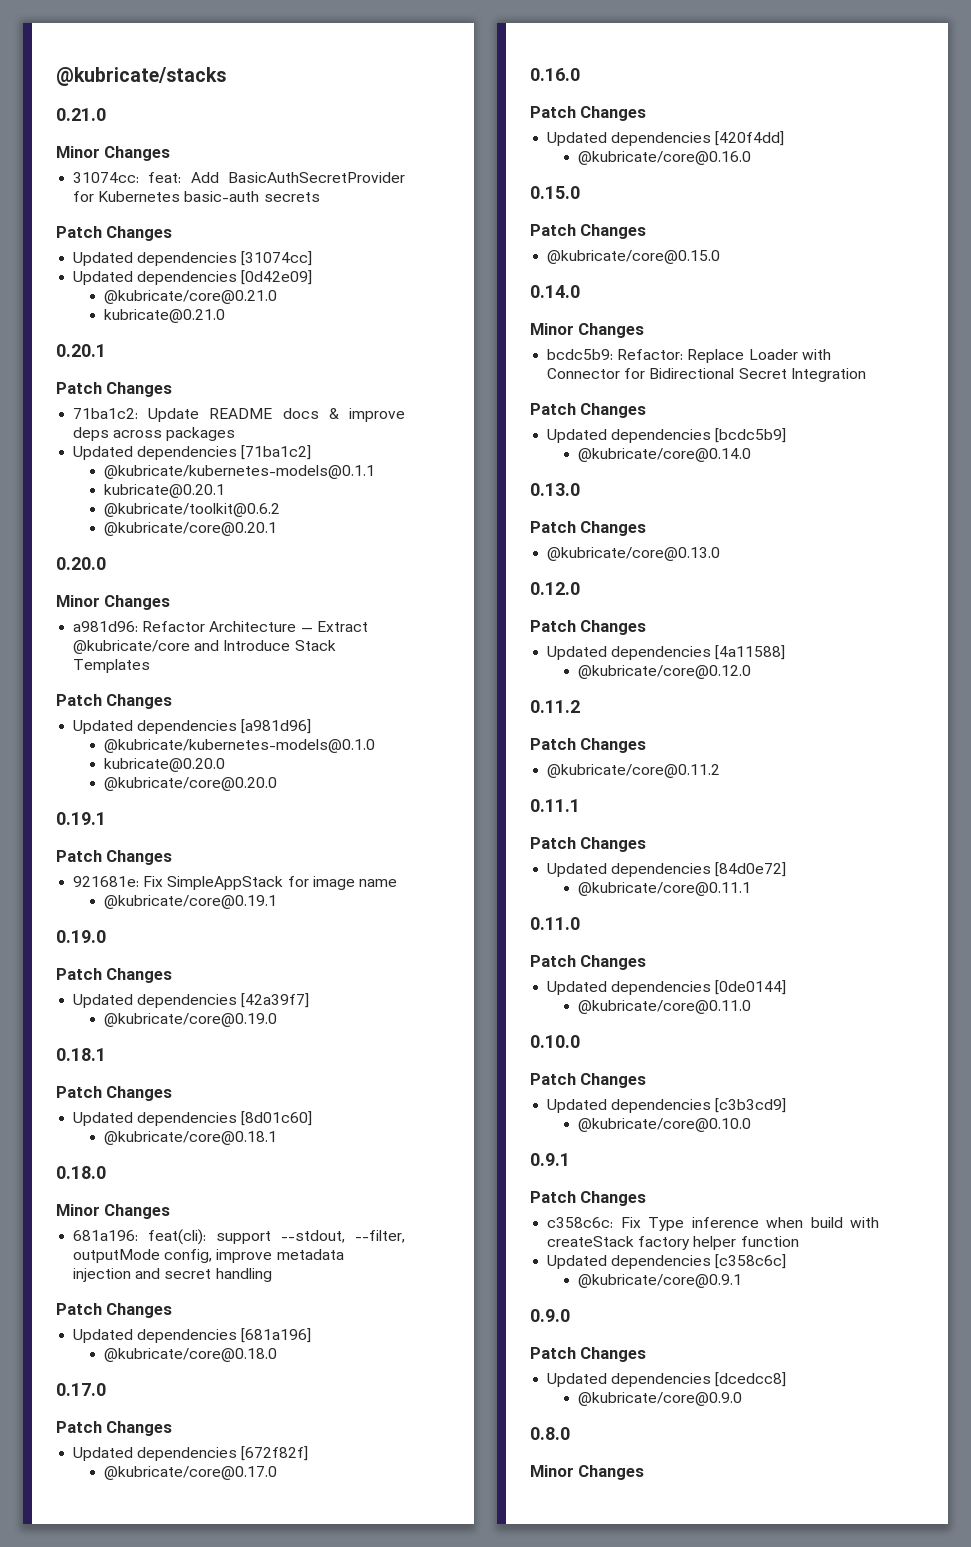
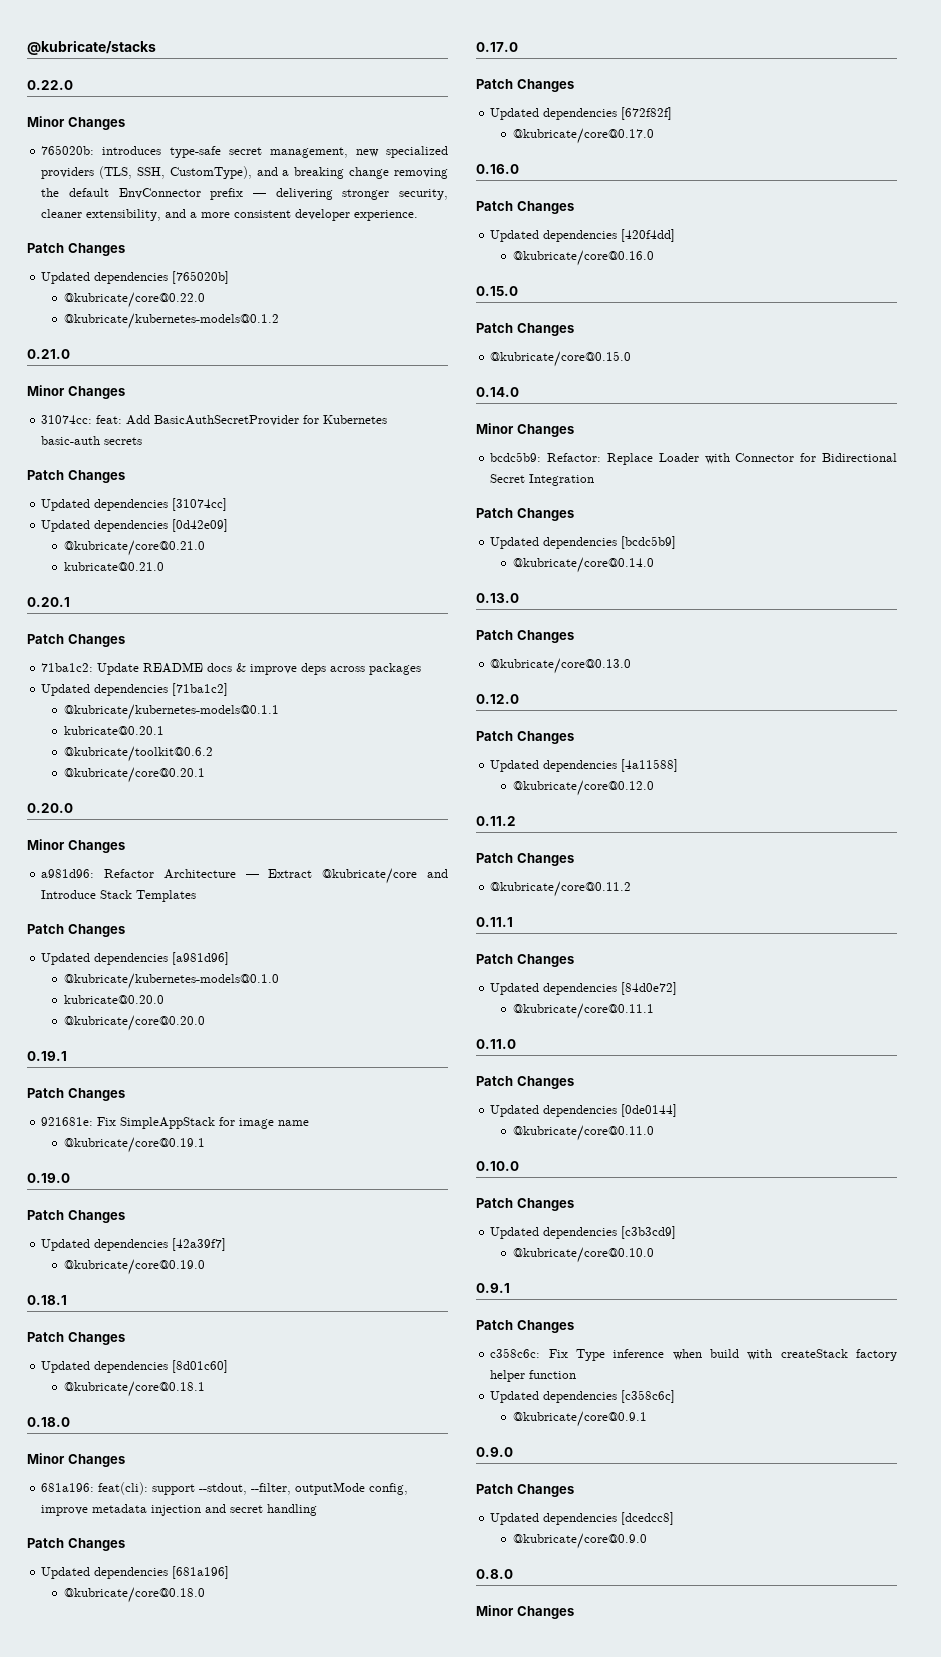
+ 0.22.0
+ Minor Changes
+ 765020b: introduces type-safe secret management, new specialized providers (TLS, SSH, CustomType), and a breaking change removing the default EnvConnector prefix — delivering stronger security, cleaner extensibility, and a more consistent developer experience.
+ Patch Changes
+ Updated dependencies [765020b]
+ @kubricate/core@0.22.0
+ @kubricate/kubernetes-models@0.1.2

